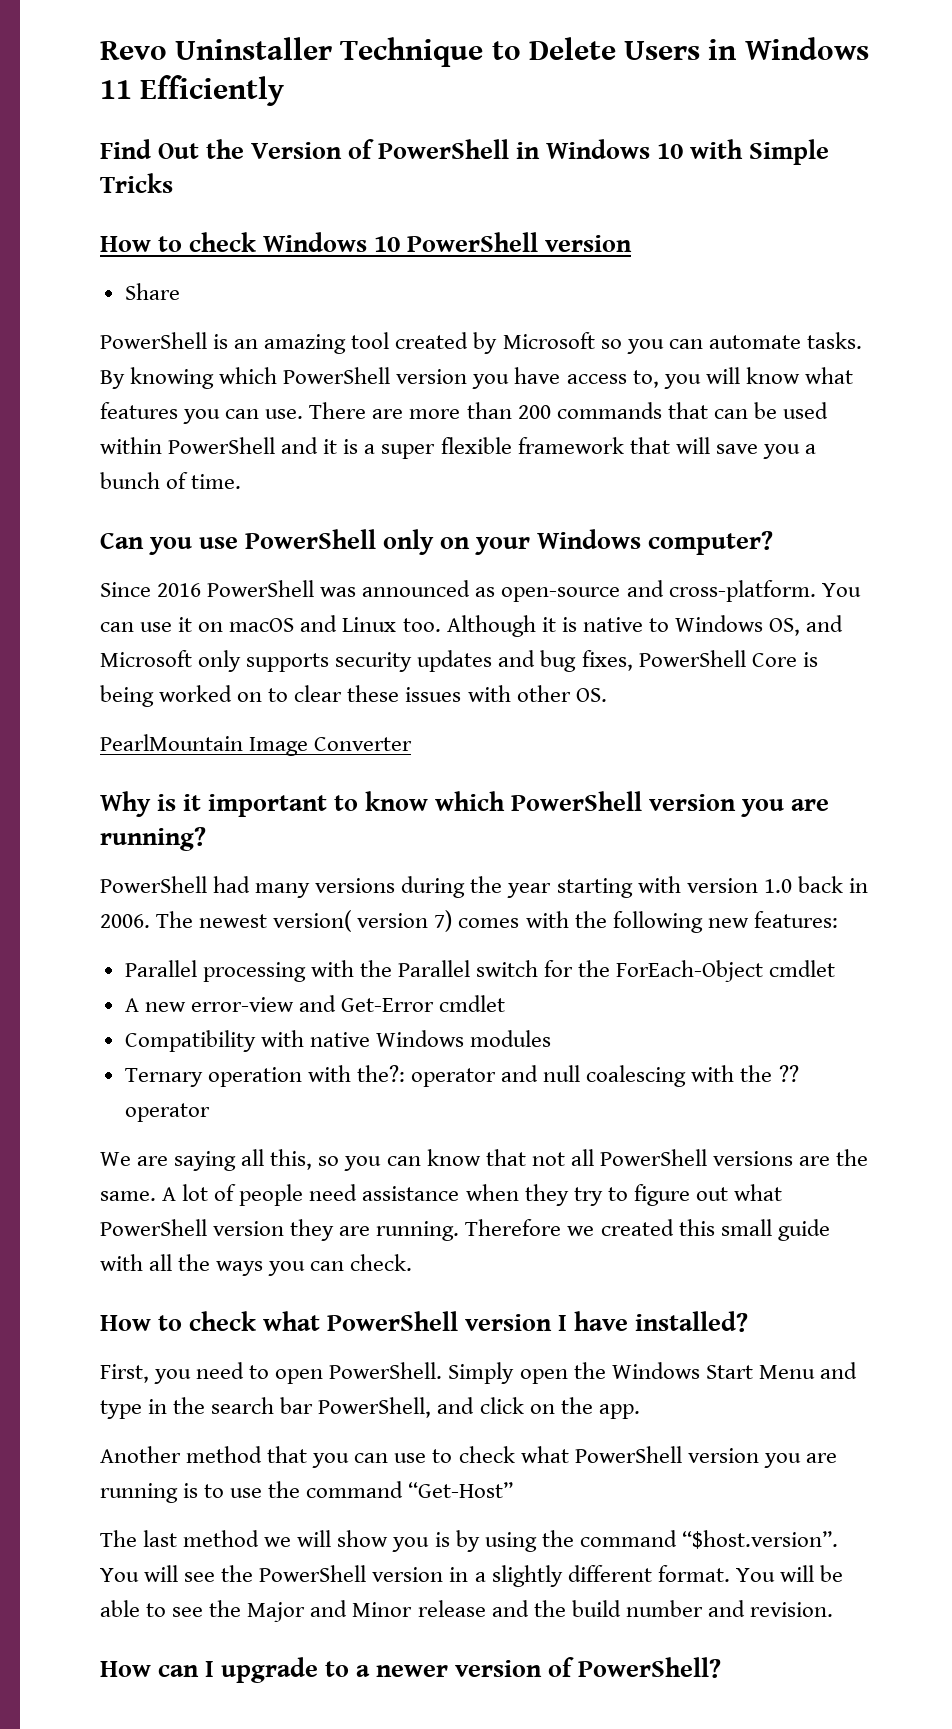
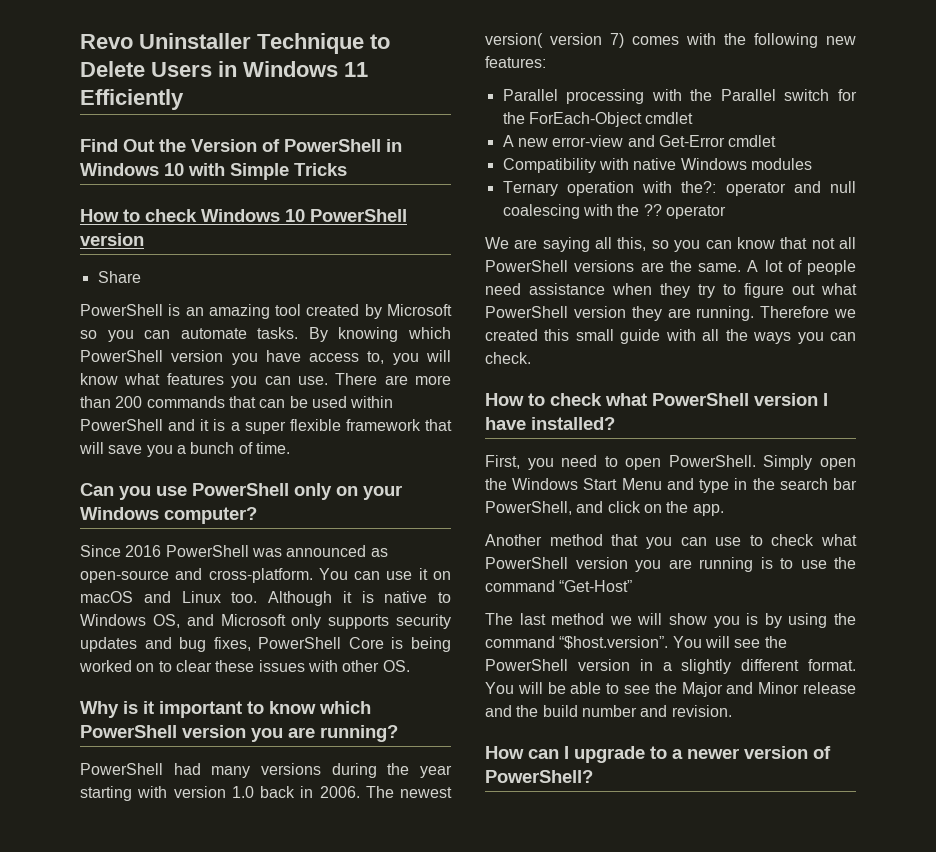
- PearlMountain Image Converter

